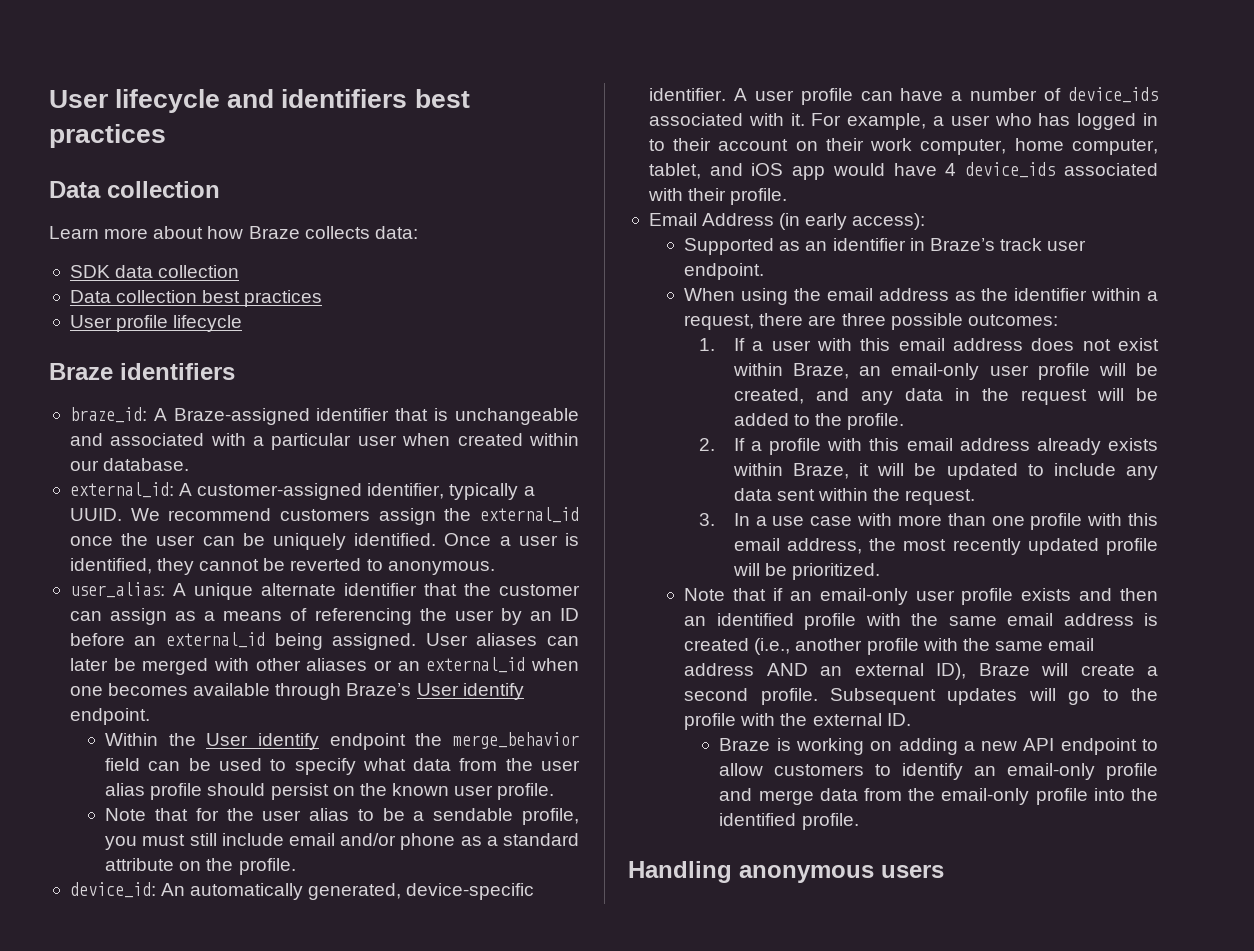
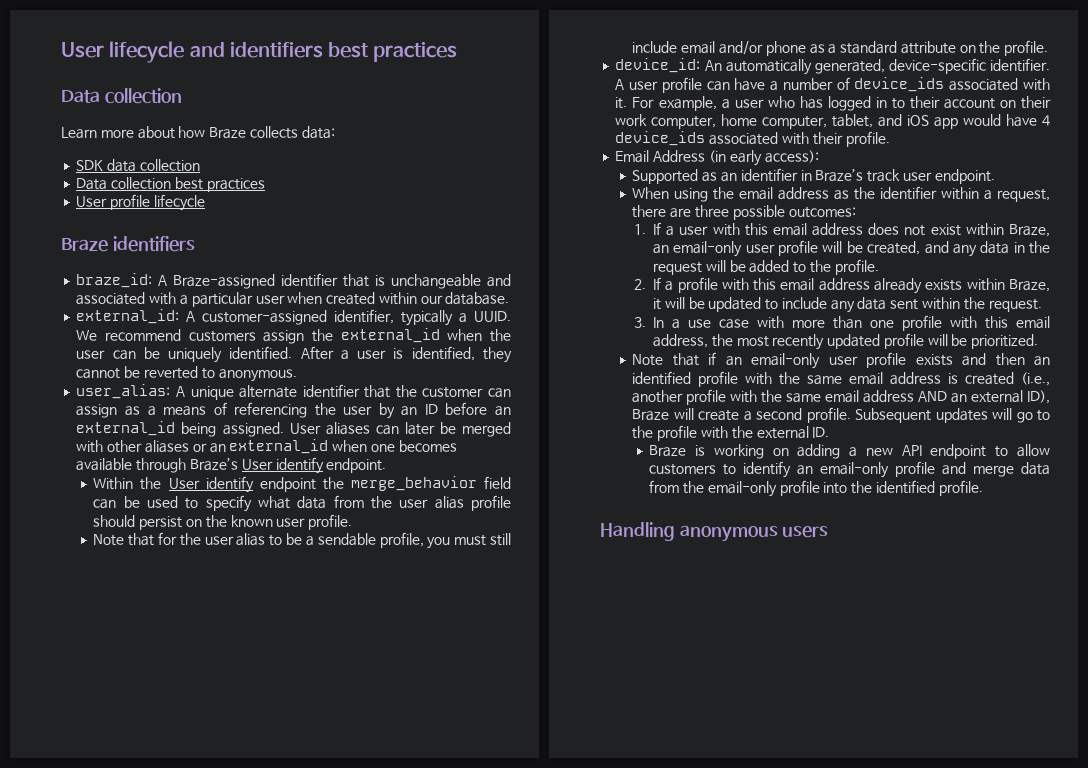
- We recommend customers assign the external_id once the user can be uniquely identified.
+ We recommend customers assign the external_id when the user can be uniquely identified.
- Once a user is identified, they cannot be reverted to anonymous.
+ After a user is identified, they cannot be reverted to anonymous.

